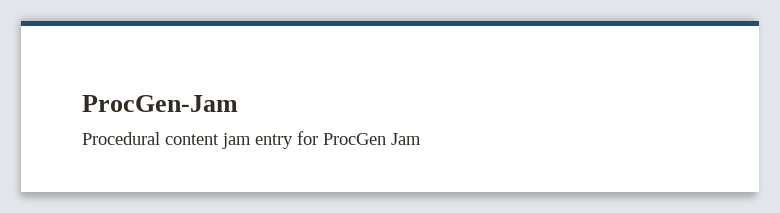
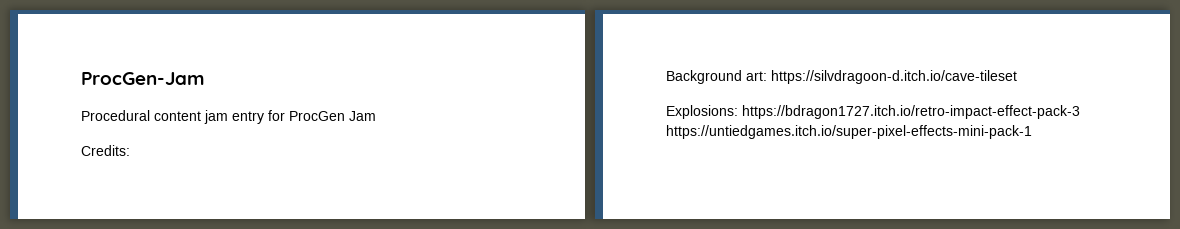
+ Credits:
+ Background art: https://silvdragoon-d.itch.io/cave-tileset
+ Explosions: https://bdragon1727.itch.io/retro-impact-effect-pack-3 https://untiedgames.itch.io/super-pixel-effects-mini-pack-1

